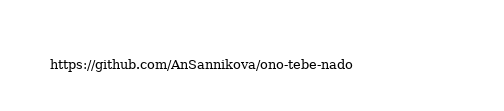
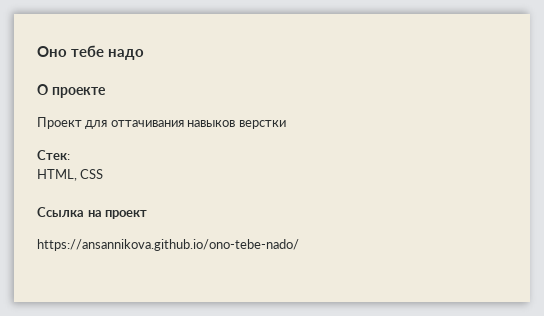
- https://github.com/AnSannikova/ono-tebe-nado
+ Оно тебе надо
+ О проекте
+ Проект для оттачивания навыков верстки
+ Стек:
+ HTML, CSS
+ Ссылка на проект
+ https://ansannikova.github.io/ono-tebe-nado/

